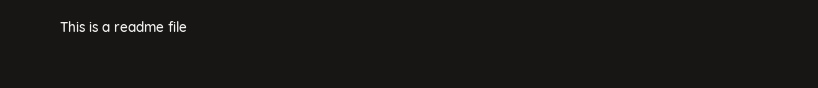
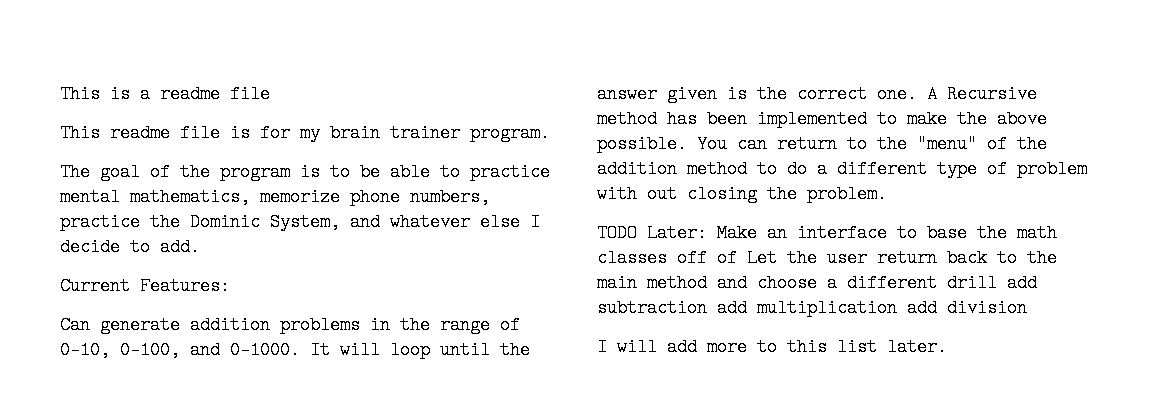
+ This readme file is for my brain trainer program.
+ The goal of the program is to be able to practice mental mathematics, memorize phone numbers, practice the Dominic System, and whatever else I decide to add.
+ Current Features:
+ Can generate addition problems in the range of 0-10, 0-100, and 0-1000. It will loop until the answer given is the correct one. A Recursive method has been implemented to make the above possible. You can return to the "menu" of the addition method to do a different type of problem with out closing the problem.
+ TODO Later: Make an interface to base the math classes off of Let the user return back to the main method and choose a different drill add subtraction add multiplication add division
+ I will add more to this list later.

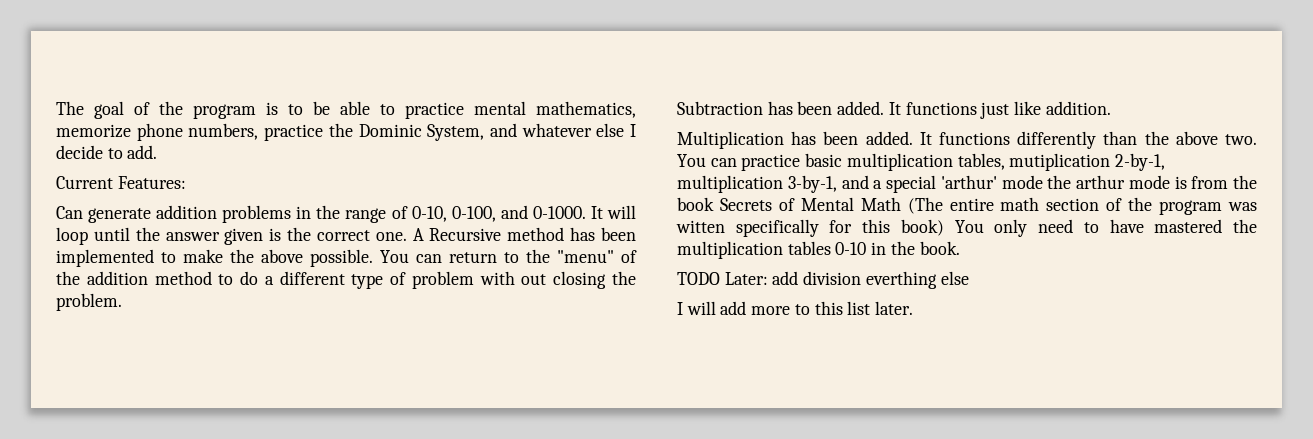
- This is a readme file
- This readme file is for my brain trainer program.
- TODO Later: Make an interface to base the math classes off of Let the user return back to the main method and choose a different drill add subtraction add multiplication add division
+ Subtraction has been added. It functions just like addition.
+ Multiplication has been added. It functions differently than the above two. You can practice basic multiplication tables, mutiplication 2-by-1, multiplication 3-by-1, and a special 'arthur' mode the arthur mode is from the book Secrets of Mental Math (The entire math section of the program was witten specifically for this book) You only need to have mastered the multiplication tables 0-10 in the book.
+ TODO Later: add division everthing else

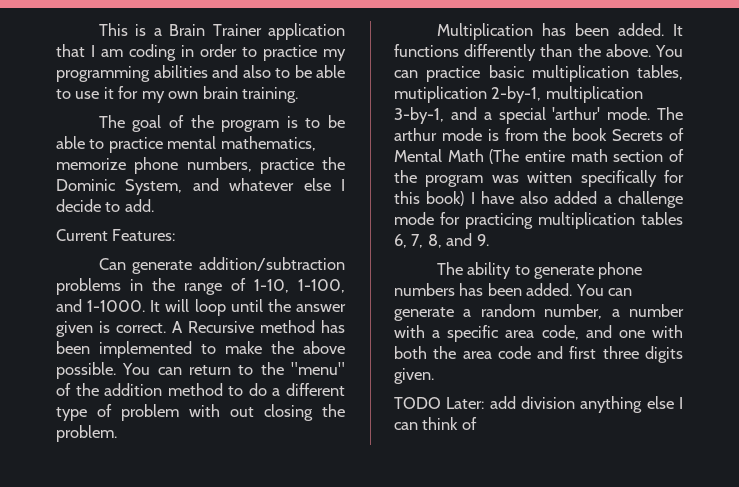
+ This is a Brain Trainer application that I am coding in order to practice my programming abilities and also to be able to use it for my own brain training.
- Can generate addition problems in the range of 0-10, 0-100, and 0-1000.
+ Can generate addition/subtraction problems in the range of 1-10, 1-100, and 1-1000.
- It will loop until the answer given is the correct one.
+ It will loop until the answer given is correct.
- Subtraction has been added. It functions just like addition.
- It functions differently than the above two.
+ It functions differently than the above.
- You can practice basic multiplication tables, mutiplication 2-by-1, multiplication 3-by-1, and a special 'arthur' mode the arthur mode is from the book Secrets of Mental Math (The entire math section of the program was witten specifically for this book) You only need to have mastered the multiplication tables 0-10 in the book.
+ You can practice basic multiplication tables, mutiplication 2-by-1, multiplication 3-by-1, and a special 'arthur' mode. The arthur mode is from the book Secrets of Mental Math (The entire math section of the program was witten specifically for this book) I have also added a challenge mode for practicing multiplication tables 6, 7, 8, and 9.
+ The ability to generate phone numbers has been added. You can generate a random number, a number with a specific area code, and one with both the area code and first three digits given.
- TODO Later: add division everthing else
- I will add more to this list later.
+ TODO Later: add division anything else I can think of

